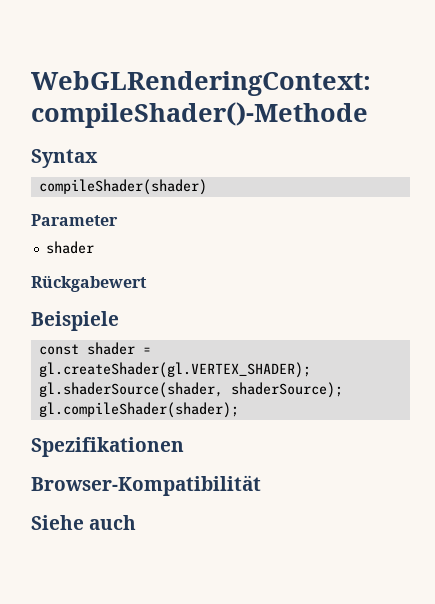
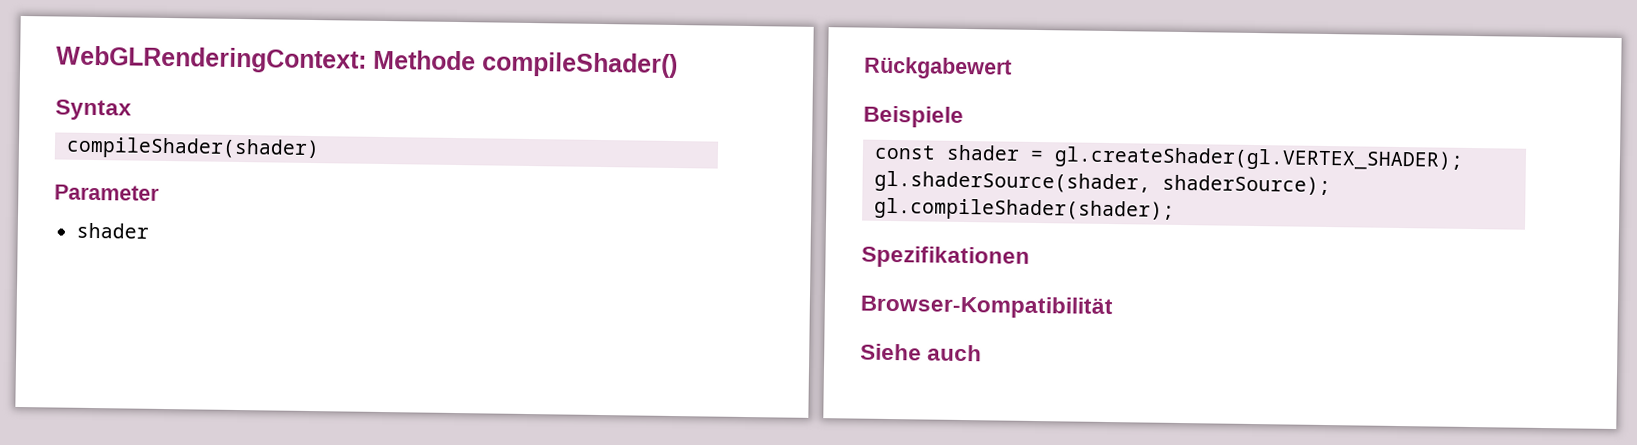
- WebGLRenderingContext: compileShader()-Methode
+ WebGLRenderingContext: Methode compileShader()

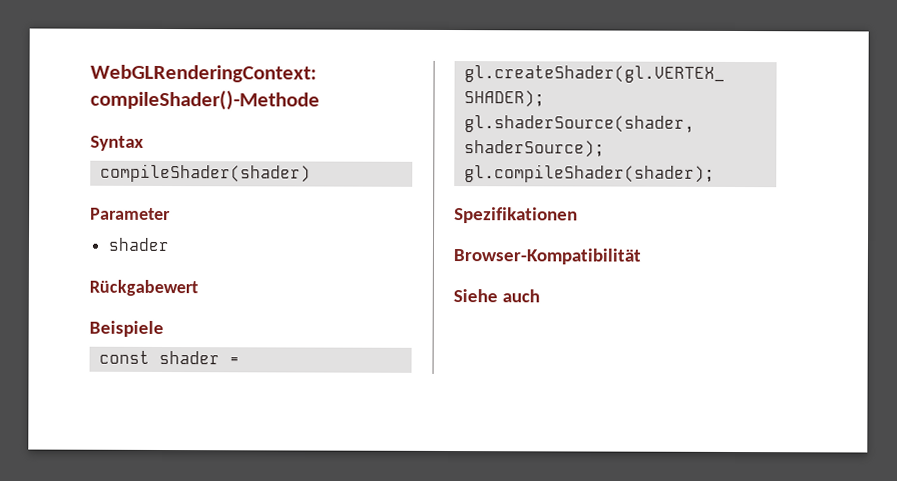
- WebGLRenderingContext: Methode compileShader()
+ WebGLRenderingContext: compileShader()-Methode

